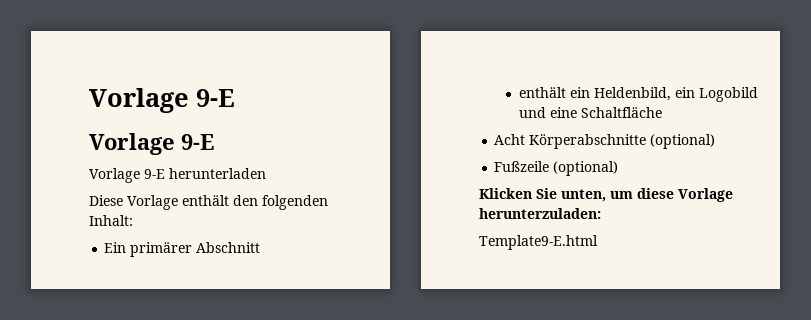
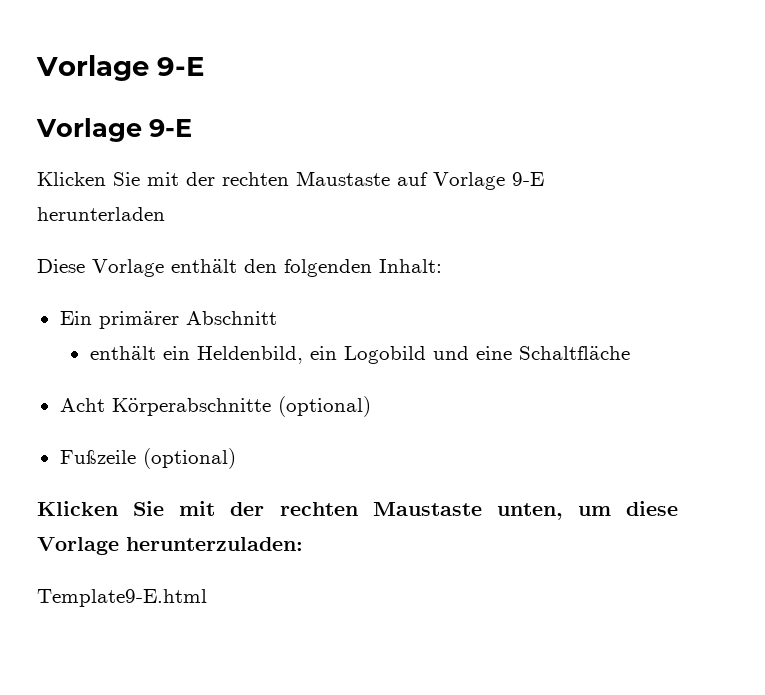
- Vorlage 9-E herunterladen
+ Klicken Sie mit der rechten Maustaste auf Vorlage 9-E herunterladen
- Klicken Sie unten, um diese Vorlage herunterzuladen:
+ Klicken Sie mit der rechten Maustaste unten, um diese Vorlage herunterzuladen:

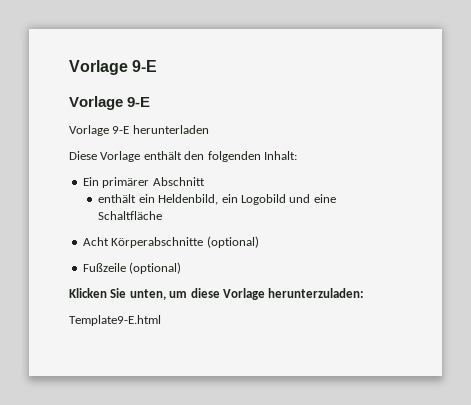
- Klicken Sie mit der rechten Maustaste auf Vorlage 9-E herunterladen
+ Vorlage 9-E herunterladen
- Klicken Sie mit der rechten Maustaste unten, um diese Vorlage herunterzuladen:
+ Klicken Sie unten, um diese Vorlage herunterzuladen:

